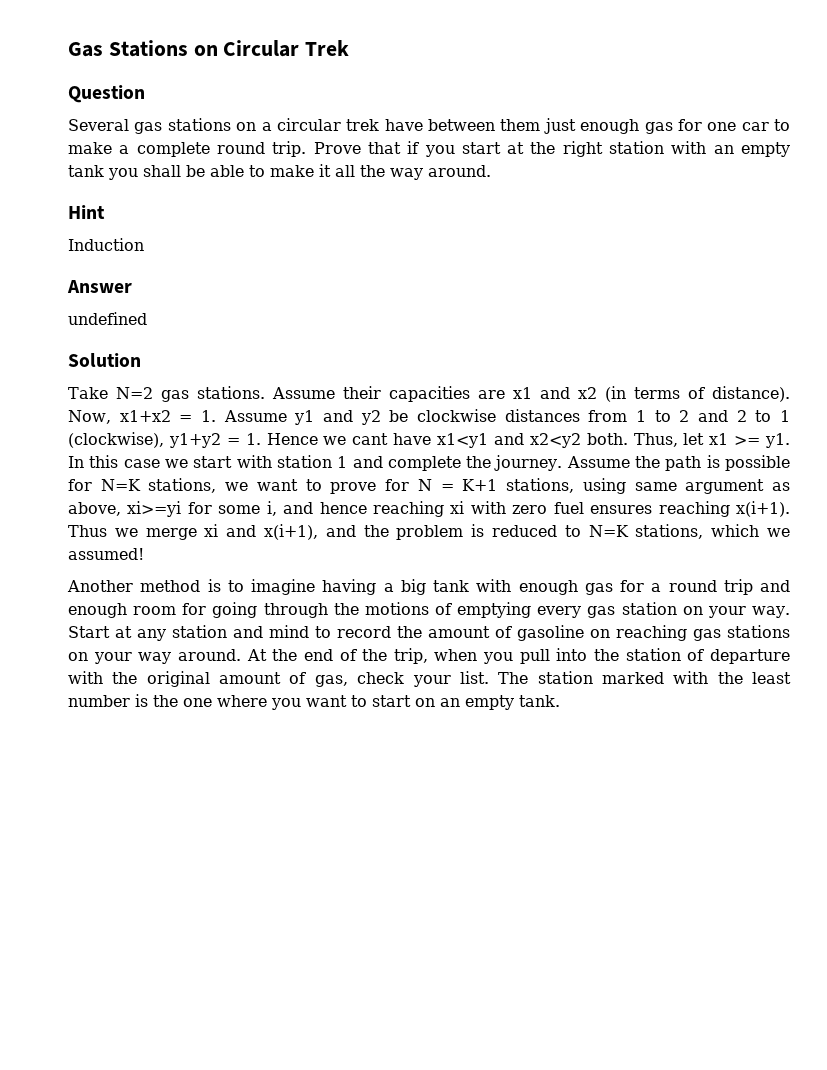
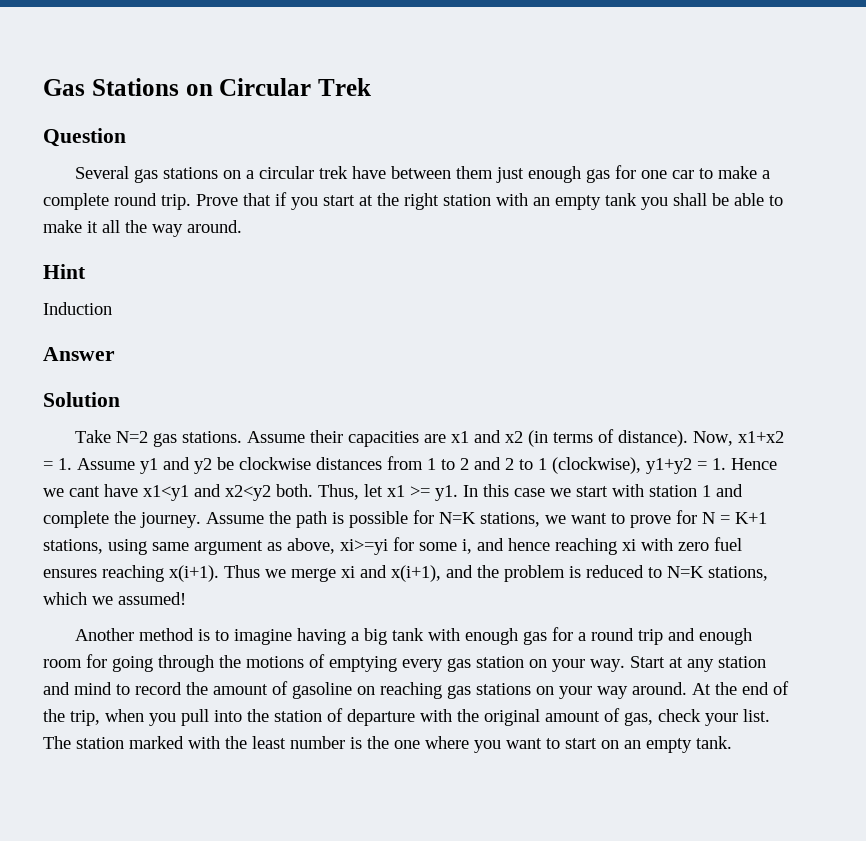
- undefined

